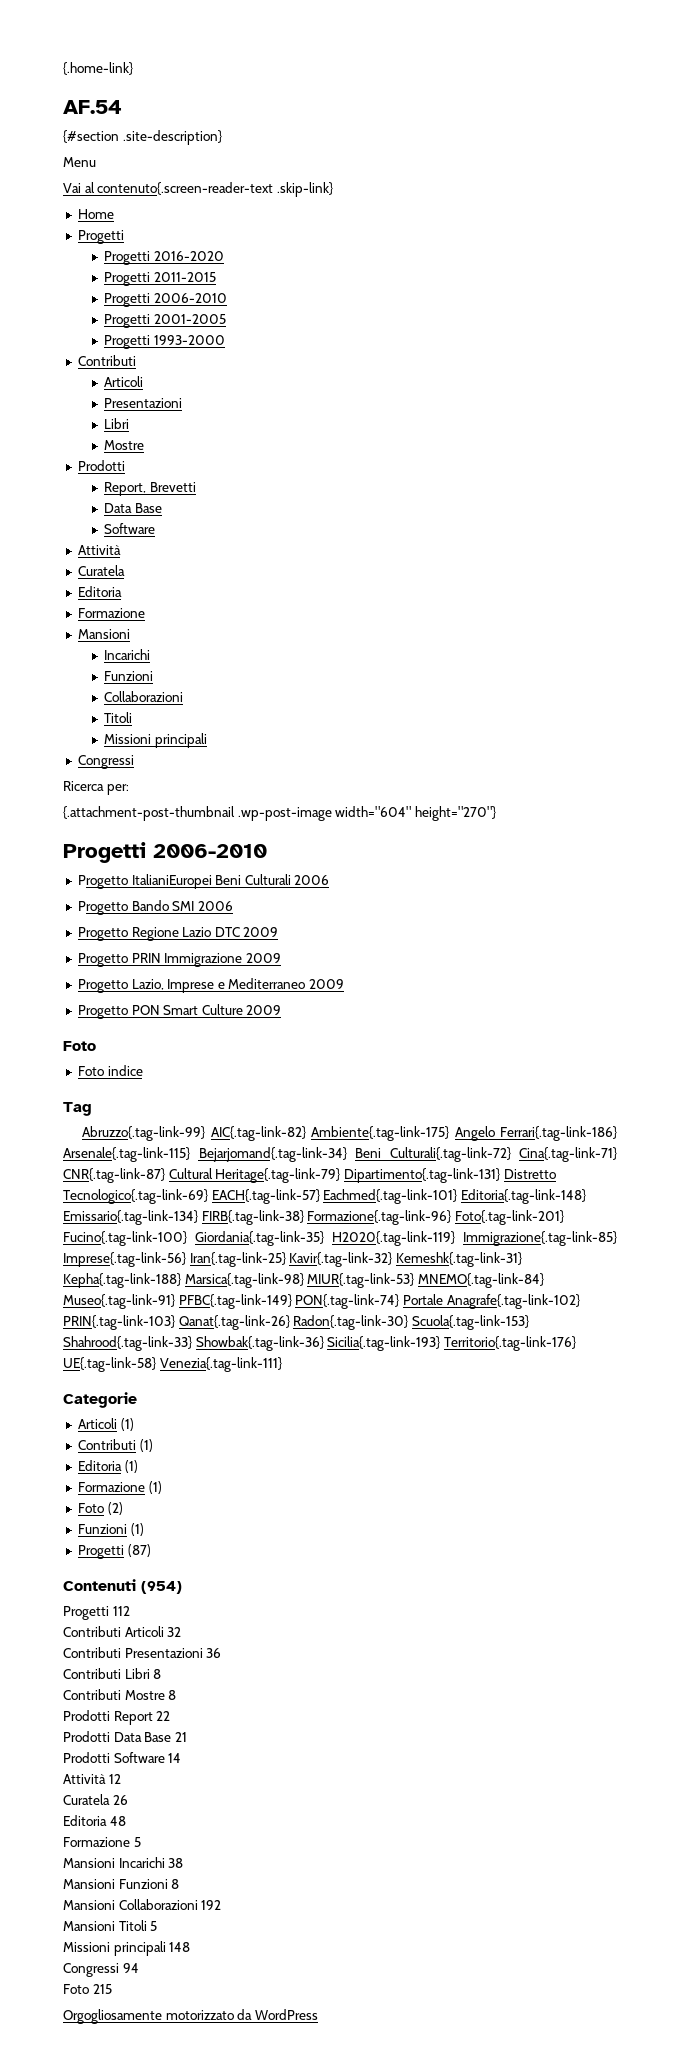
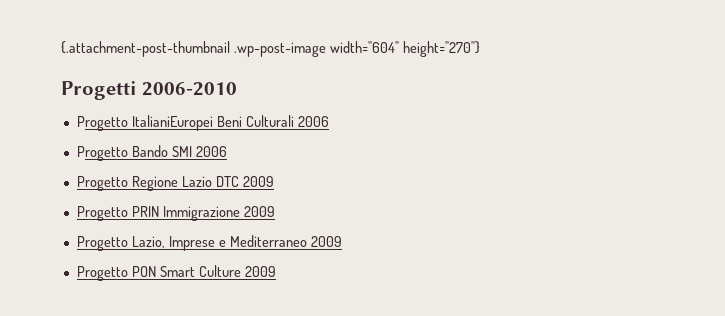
- {.home-link}
- AF.54
- {#section .site-description}
- Menu
- Vai al contenuto{.screen-reader-text .skip-link}
- Home
- Progetti
- Progetti 2016-2020
- Progetti 2011-2015
- Progetti 2006-2010
- Progetti 2001-2005
- Progetti 1993-2000
- Contributi
- Articoli
- Presentazioni
- Libri
- Mostre
- Prodotti
- Report, Brevetti
- Data Base
- Software
- Attività
- Curatela
- Editoria
- Formazione
- Mansioni
- Incarichi
- Funzioni
- Collaborazioni
- Titoli
- Missioni principali
- Congressi
- Ricerca per:
  Progetto PON Smart Culture 2009
- Foto
- Foto indice
- Tag
- Abruzzo{.tag-link-99} AIC{.tag-link-82} Ambiente{.tag-link-175} Angelo Ferrari{.tag-link-186} Arsenale{.tag-link-115} Bejarjomand{.tag-link-34} Beni Culturali{.tag-link-72} Cina{.tag-link-71} CNR{.tag-link-87} Cultural Heritage{.tag-link-79} Dipartimento{.tag-link-131} Distretto Tecnologico{.tag-link-69} EACH{.tag-link-57} Eachmed{.tag-link-101} Editoria{.tag-link-148} Emissario{.tag-link-134} FIRB{.tag-link-38} Formazione{.tag-link-96} Foto{.tag-link-201} Fucino{.tag-link-100} Giordania{.tag-link-35} H2020{.tag-link-119} Immigrazione{.tag-link-85} Imprese{.tag-link-56} Iran{.tag-link-25} Kavir{.tag-link-32} Kemeshk{.tag-link-31} Kepha{.tag-link-188} Marsica{.tag-link-98} MIUR{.tag-link-53} MNEMO{.tag-link-84} Museo{.tag-link-91} PFBC{.tag-link-149} PON{.tag-link-74} Portale Anagrafe{.tag-link-102} PRIN{.tag-link-103} Qanat{.tag-link-26} Radon{.tag-link-30} Scuola{.tag-link-153} Shahrood{.tag-link-33} Showbak{.tag-link-36} Sicilia{.tag-link-193} Territorio{.tag-link-176} UE{.tag-link-58} Venezia{.tag-link-111}
- Categorie
- Articoli (1)
- Contributi (1)
- Editoria (1)
- Formazione (1)
- Foto (2)
- Funzioni (1)
- Progetti (87)
- Contenuti (954)
- Progetti 112
- Contributi Articoli 32
- Contributi Presentazioni 36
- Contributi Libri 8
- Contributi Mostre 8
- Prodotti Report 22
- Prodotti Data Base 21
- Prodotti Software 14
- Attività 12
- Curatela 26
- Editoria 48
- Formazione 5
- Mansioni Incarichi 38
- Mansioni Funzioni 8
- Mansioni Collaborazioni 192
- Mansioni Titoli 5
- Missioni principali 148
- Congressi 94
- Foto 215
- Orgogliosamente motorizzato da WordPress

